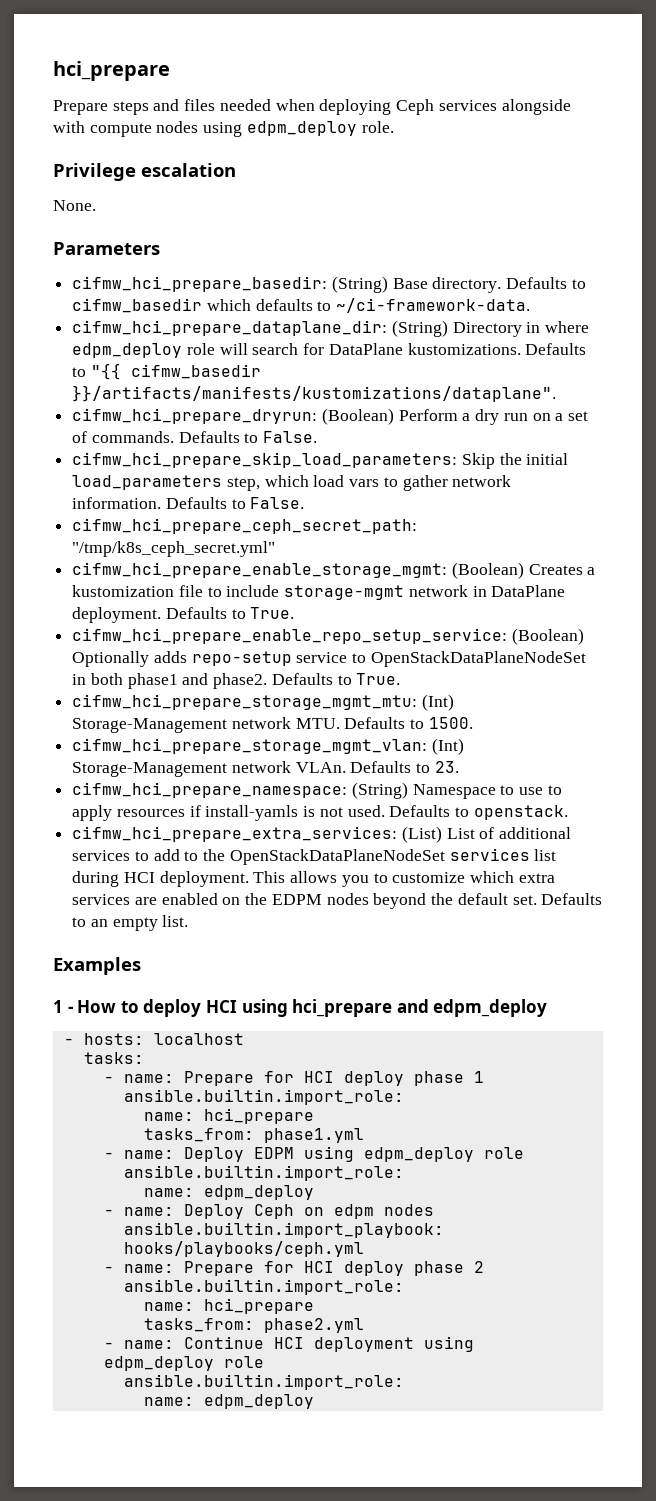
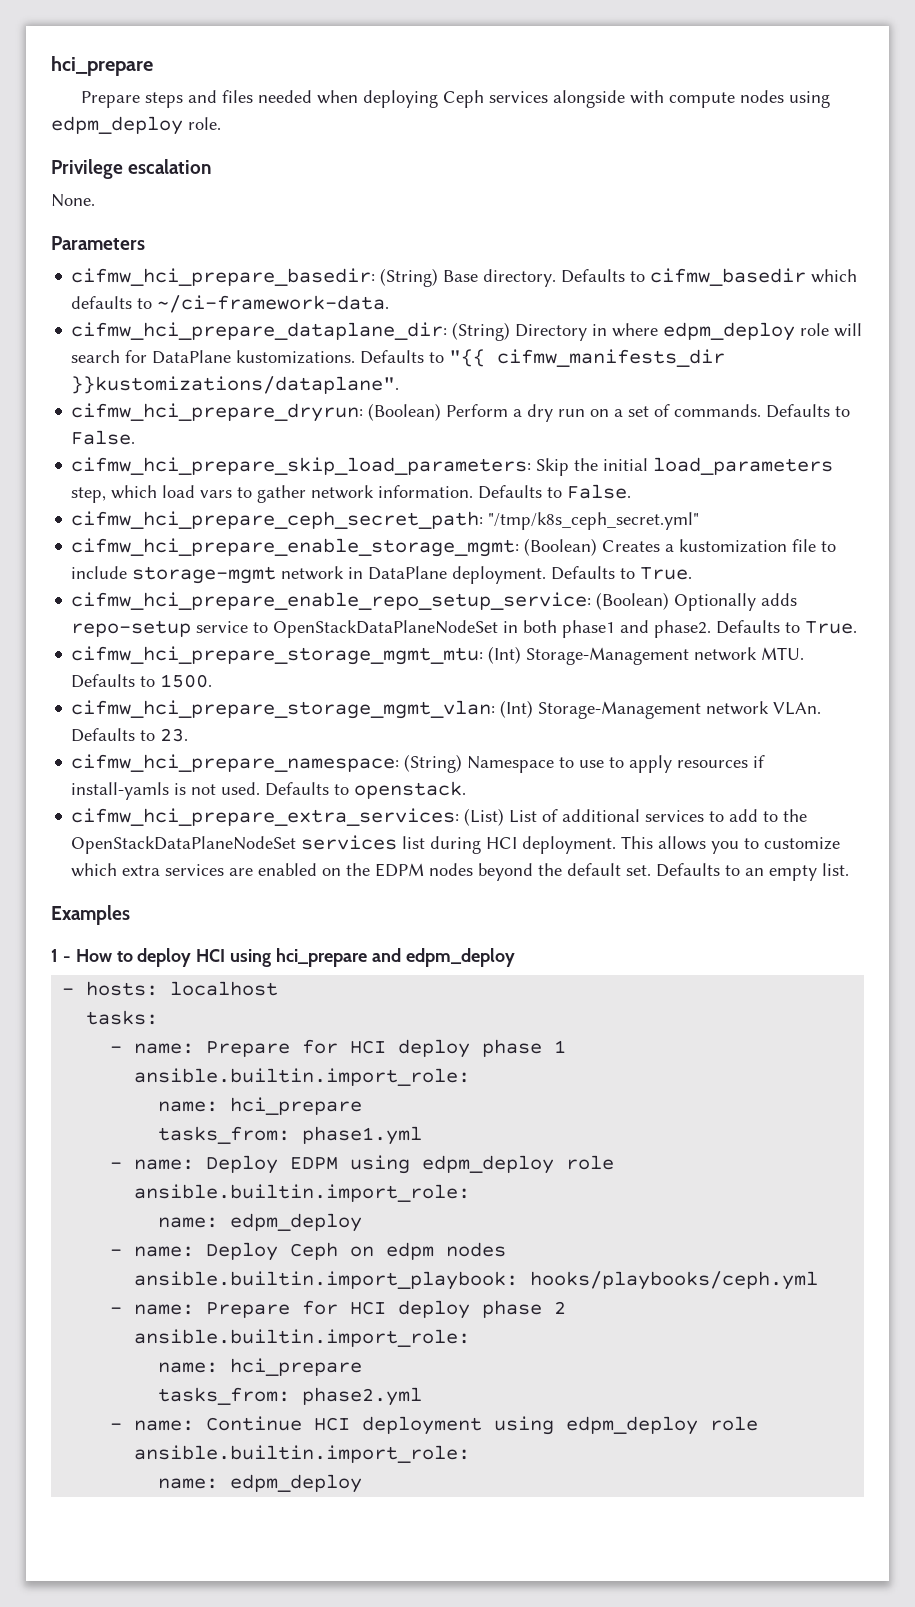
- Defaults to "{{ cifmw_basedir }}/artifacts/manifests/kustomizations/dataplane".
+ Defaults to "{{ cifmw_manifests_dir }}kustomizations/dataplane".

